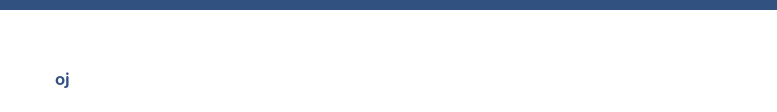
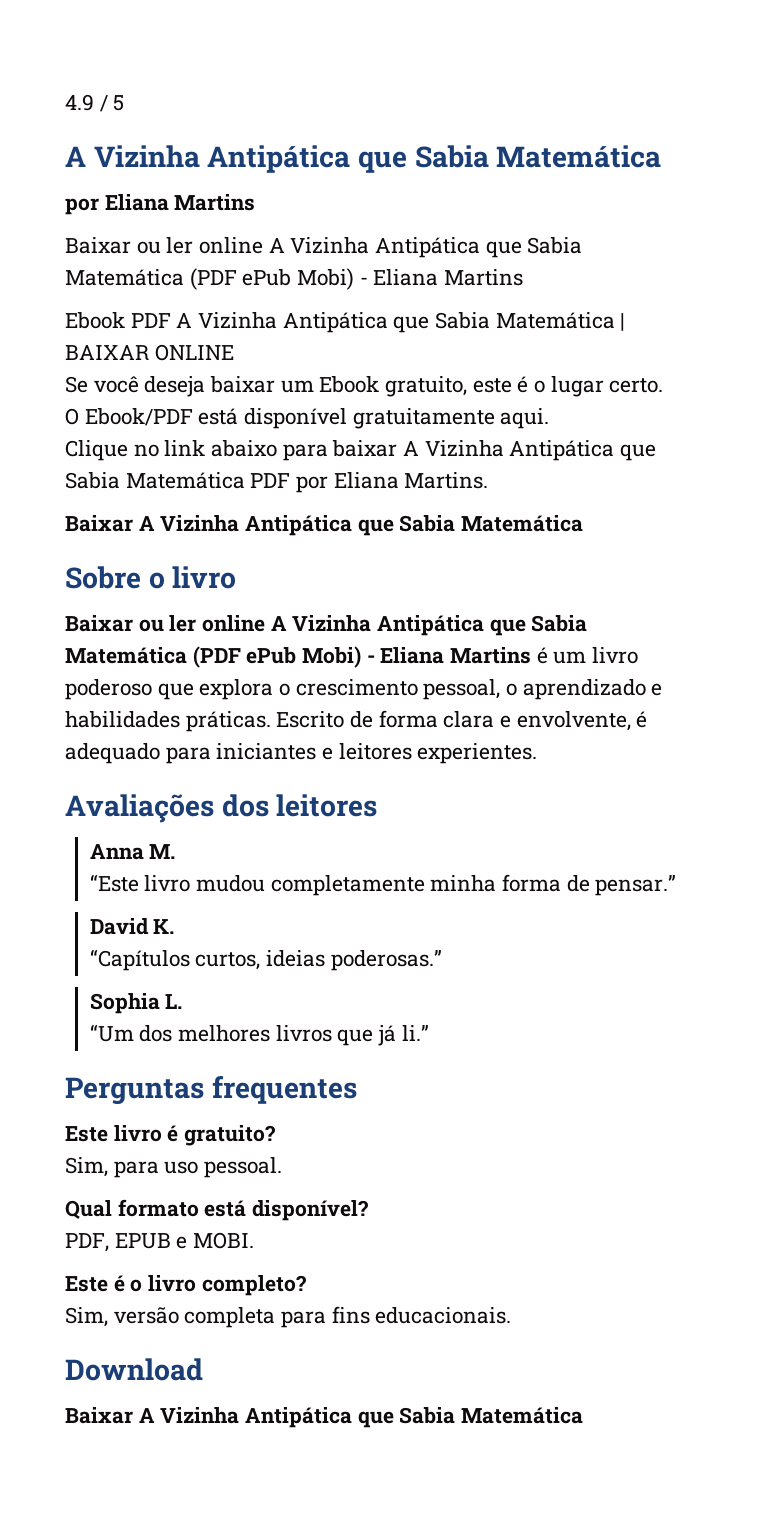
- oj
+ 4.9 / 5
+ A Vizinha Antipática que Sabia Matemática
+ por Eliana Martins
+ Baixar ou ler online A Vizinha Antipática que Sabia Matemática (PDF ePub Mobi) - Eliana Martins
+ Ebook PDF A Vizinha Antipática que Sabia Matemática | BAIXAR ONLINE
+ Se você deseja baixar um Ebook gratuito, este é o lugar certo.
+ O Ebook/PDF está disponível gratuitamente aqui.
+ Clique no link abaixo para baixar A Vizinha Antipática que Sabia Matemática PDF por Eliana Martins.
+ Baixar A Vizinha Antipática que Sabia Matemática
+ Sobre o livro
+ Baixar ou ler online A Vizinha Antipática que Sabia Matemática (PDF ePub Mobi) - Eliana Martins é um livro poderoso que explora o crescimento pessoal, o aprendizado e habilidades práticas. Escrito de forma clara e envolvente, é adequado para iniciantes e leitores experientes.
+ Avaliações dos leitores
+ Anna M.
+ “Este livro mudou completamente minha forma de pensar.”
+ David K.
+ “Capítulos curtos, ideias poderosas.”
+ Sophia L.
+ “Um dos melhores livros que já li.”
+ Perguntas frequentes
+ Este livro é gratuito?
+ Sim, para uso pessoal.
+ Qual formato está disponível?
+ PDF, EPUB e MOBI.
+ Este é o livro completo?
+ Sim, versão completa para fins educacionais.
+ Download
+ Baixar A Vizinha Antipática que Sabia Matemática

